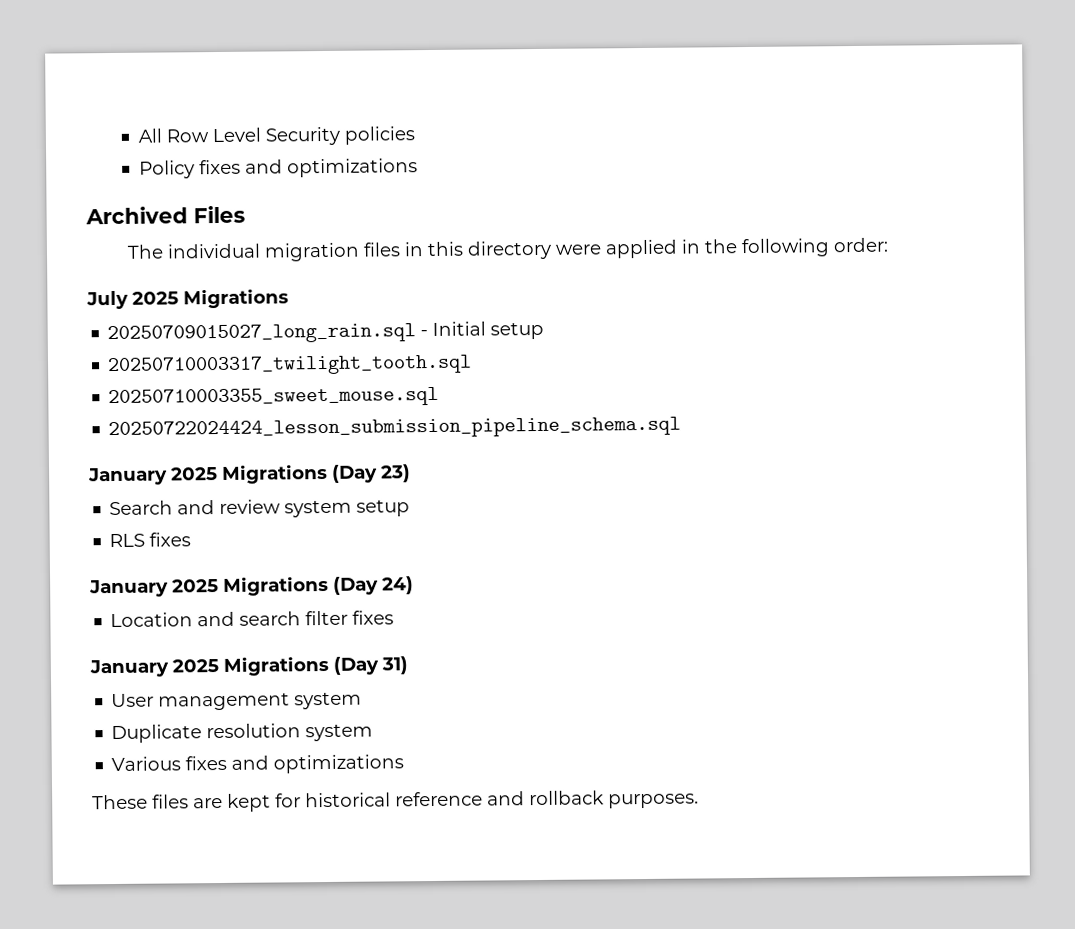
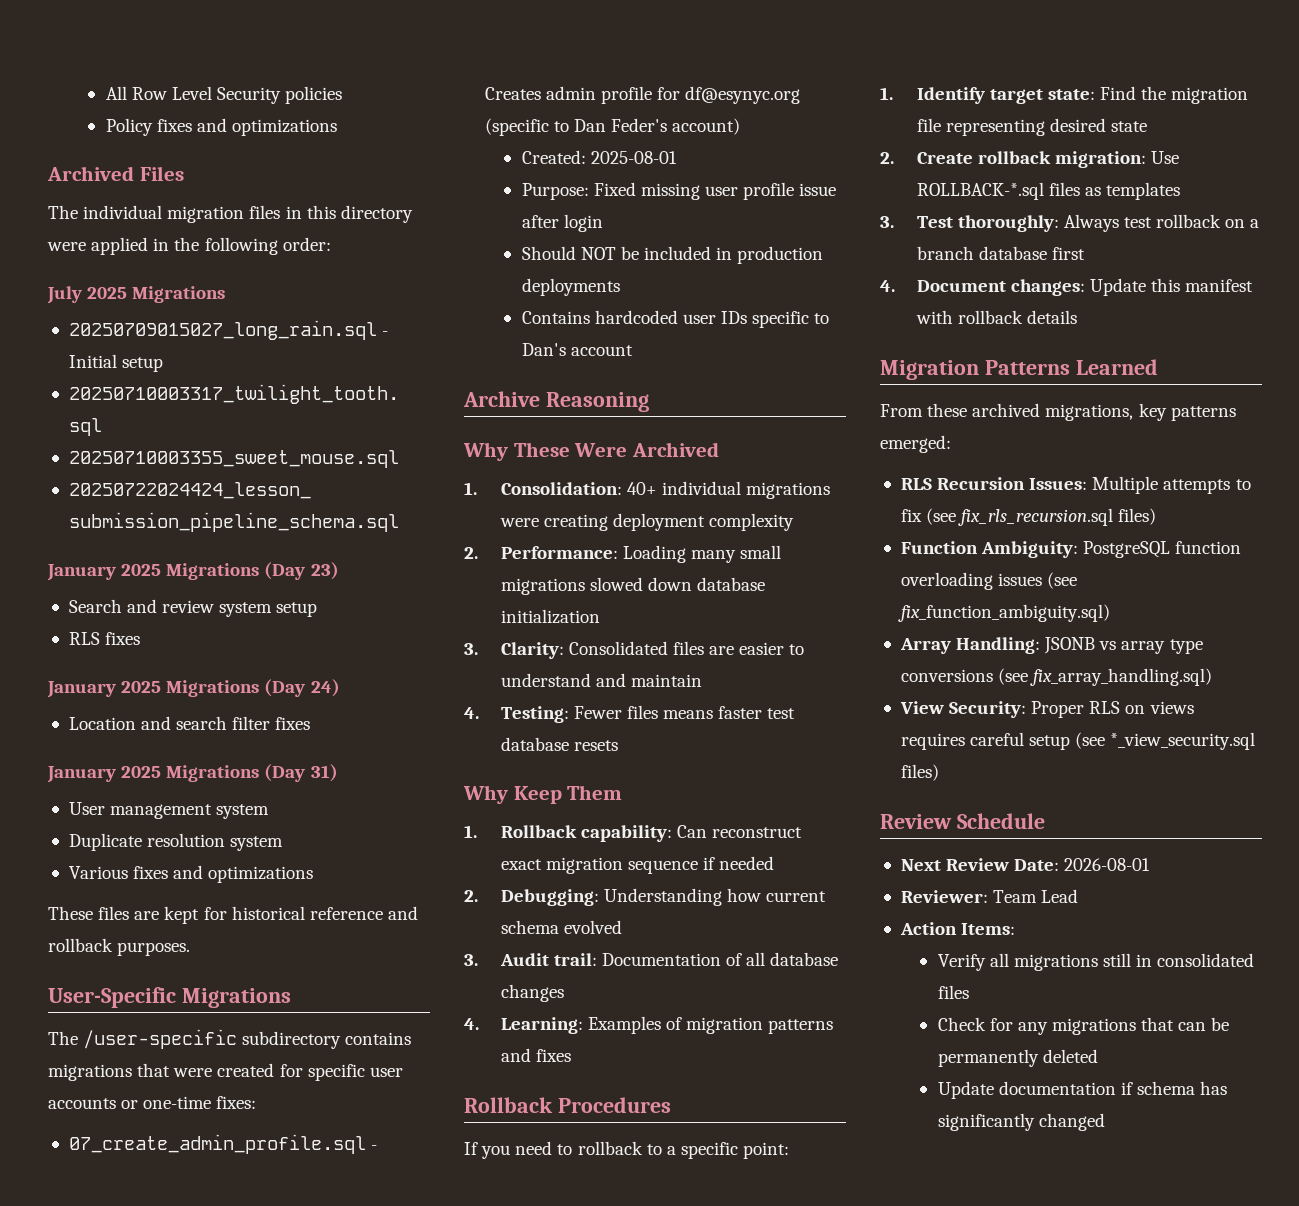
+ User-Specific Migrations
+ The /user-specific subdirectory contains migrations that were created for specific user accounts or one-time fixes:
+ 07_create_admin_profile.sql - Creates admin profile for df@esynyc.org (specific to Dan Feder's account)
+ Created: 2025-08-01
+ Purpose: Fixed missing user profile issue after login
+ Should NOT be included in production deployments
+ Contains hardcoded user IDs specific to Dan's account
+ Archive Reasoning
+ Why These Were Archived
+ 1. Consolidation: 40+ individual migrations were creating deployment complexity
+ 2. Performance: Loading many small migrations slowed down database initialization
+ 3. Clarity: Consolidated files are easier to understand and maintain
+ 4. Testing: Fewer files means faster test database resets
+ Why Keep Them
+ 1. Rollback capability: Can reconstruct exact migration sequence if needed
+ 2. Debugging: Understanding how current schema evolved
+ 3. Audit trail: Documentation of all database changes
+ 4. Learning: Examples of migration patterns and fixes
+ Rollback Procedures
+ If you need to rollback to a specific point:
+ 1. Identify target state: Find the migration file representing desired state
+ 2. Create rollback migration: Use ROLLBACK-*.sql files as templates
+ 3. Test thoroughly: Always test rollback on a branch database first
+ 4. Document changes: Update this manifest with rollback details
+ Migration Patterns Learned
+ From these archived migrations, key patterns emerged:
+ RLS Recursion Issues: Multiple attempts to fix (see fix_rls_recursion.sql files)
+ Function Ambiguity: PostgreSQL function overloading issues (see fix_function_ambiguity.sql)
+ Array Handling: JSONB vs array type conversions (see fix_array_handling.sql)
+ View Security: Proper RLS on views requires careful setup (see *_view_security.sql files)
+ Review Schedule
+ Next Review Date: 2026-08-01
+ Reviewer: Team Lead
+ Action Items:
+ Verify all migrations still in consolidated files
+ Check for any migrations that can be permanently deleted
+ Update documentation if schema has significantly changed

